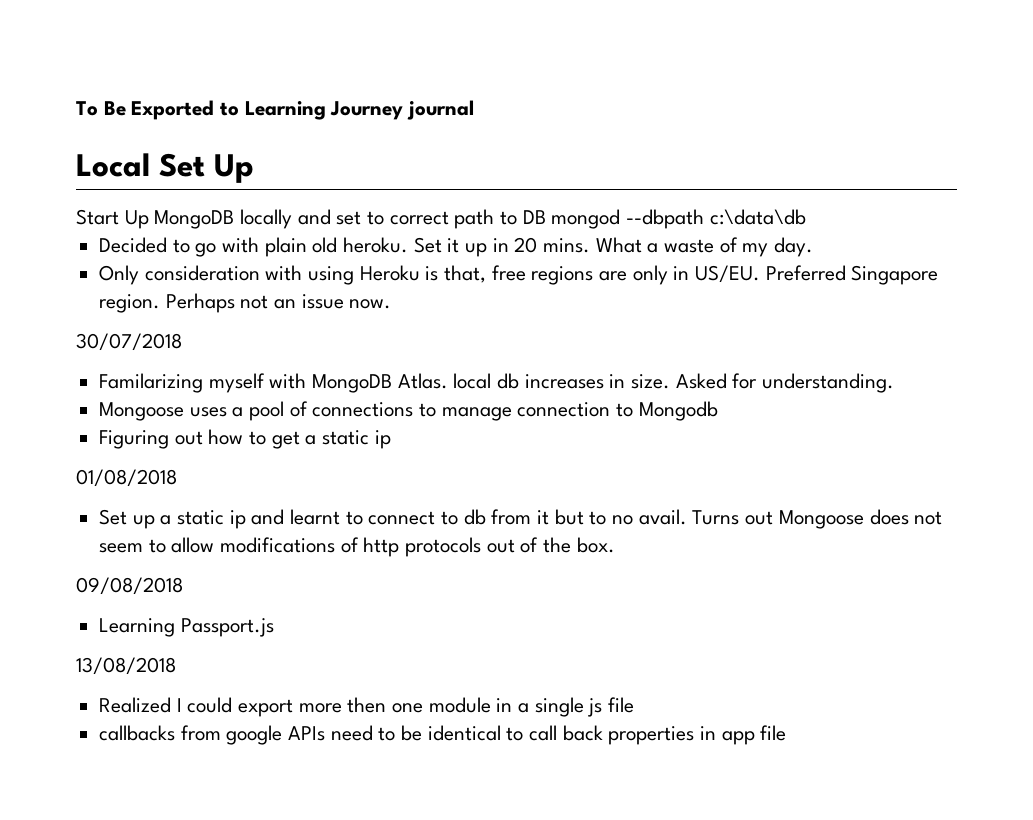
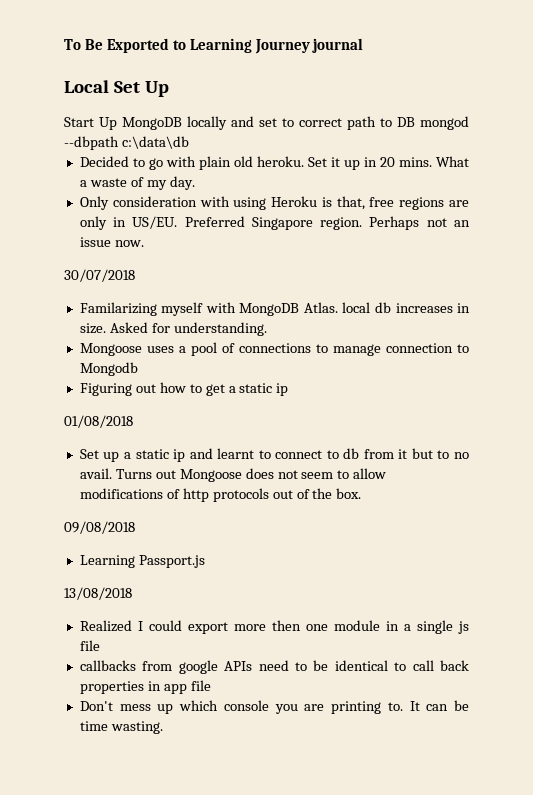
+ Don't mess up which console you are printing to. It can be time wasting.

